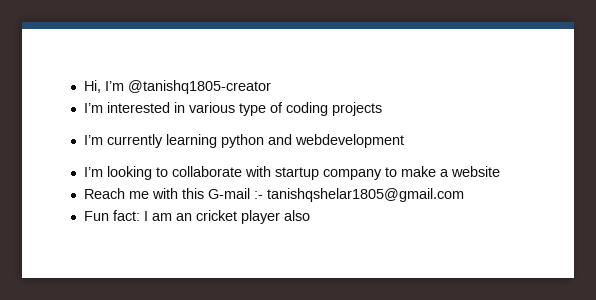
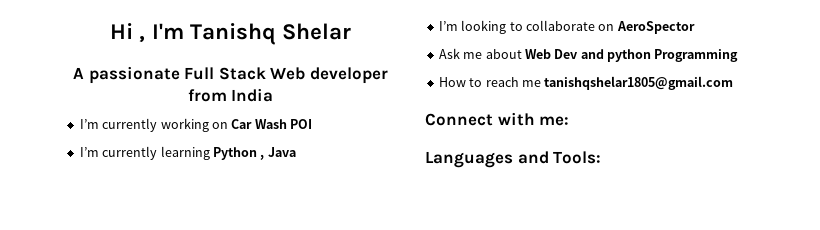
- Hi, I’m @tanishq1805-creator
- I’m interested in various type of coding projects
+ Hi , I'm Tanishq Shelar
+ A passionate Full Stack Web developer from India
+ I’m currently working on Car Wash POI
- I’m currently learning python and webdevelopment
+ I’m currently learning Python , Java
- I’m looking to collaborate with startup company to make a website
- Reach me with this G-mail :- tanishqshelar1805@gmail.com
- Fun fact: I am an cricket player also
+ I’m looking to collaborate on AeroSpector
+ Ask me about Web Dev and python Programming
+ How to reach me tanishqshelar1805@gmail.com
+ Connect with me:
+ Languages and Tools:

